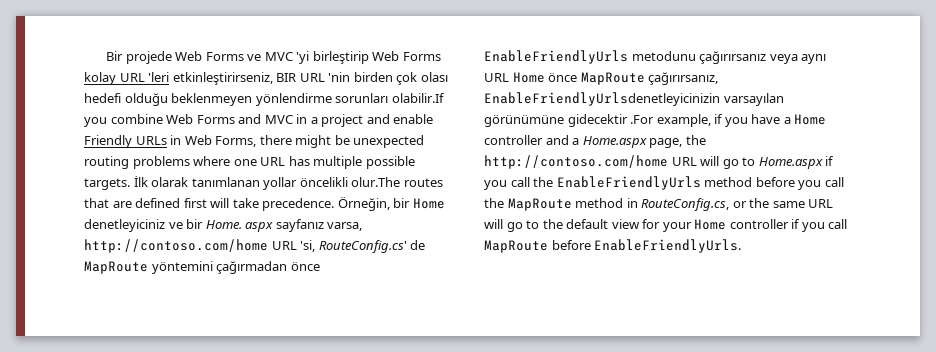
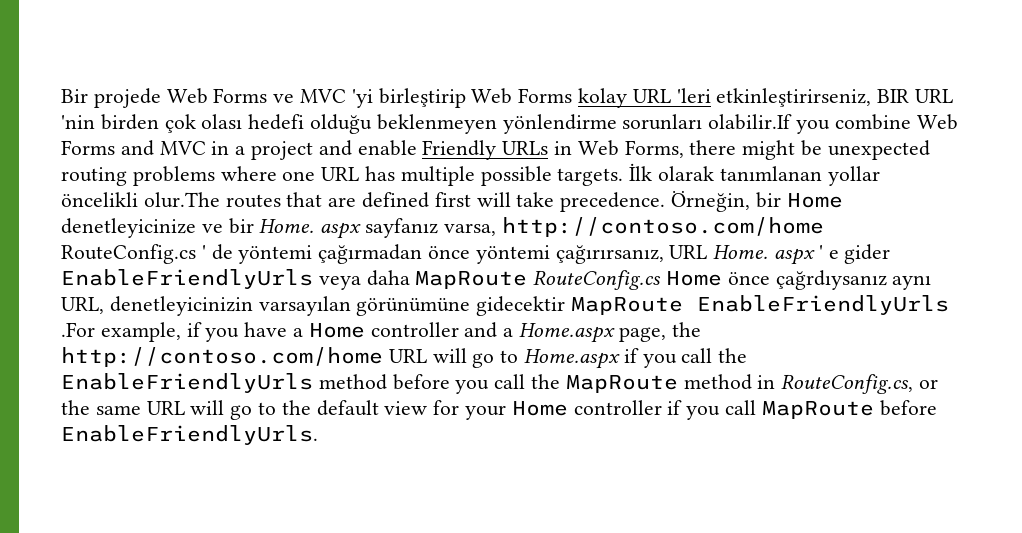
- Örneğin, bir Home denetleyiciniz ve bir Home. aspx sayfanız varsa, http://contoso.com/home URL 'si, RouteConfig.cs' de MapRoute yöntemini çağırmadan önce EnableFriendlyUrls metodunu çağırırsanız veya aynı URL Home önce MapRoute çağırırsanız, EnableFriendlyUrlsdenetleyicinizin varsayılan görünümüne gidecektir .For example, if you have a Home controller and a Home.aspx page, the http://contoso.com/home URL will go to Home.aspx if you call the EnableFriendlyUrls method before you call the MapRoute method in RouteConfig.cs, or the same URL will go to the default view for your Home controller if you call MapRoute before EnableFriendlyUrls.
+ Örneğin, bir Home denetleyicinize ve bir Home. aspx sayfanız varsa, http://contoso.com/home RouteConfig.cs ' de yöntemi çağırmadan önce yöntemi çağırırsanız, URL Home. aspx ' e gider EnableFriendlyUrls veya daha MapRoute RouteConfig.cs Home önce çağrdıysanız aynı URL, denetleyicinizin varsayılan görünümüne gidecektir MapRoute EnableFriendlyUrls .For example, if you have a Home controller and a Home.aspx page, the http://contoso.com/home URL will go to Home.aspx if you call the EnableFriendlyUrls method before you call the MapRoute method in RouteConfig.cs, or the same URL will go to the default view for your Home controller if you call MapRoute before EnableFriendlyUrls.

